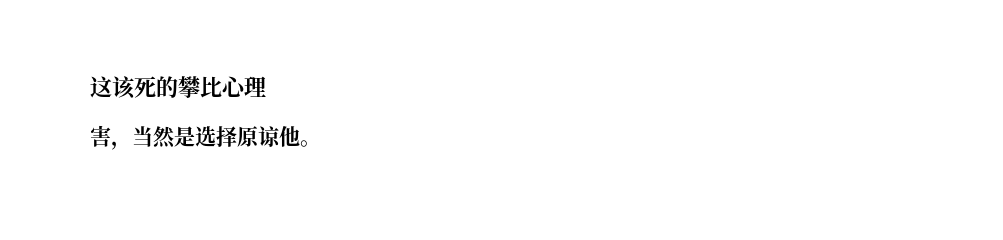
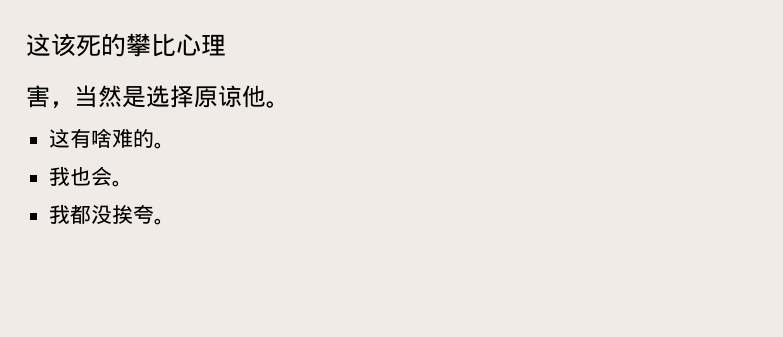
+ 这有啥难的。
+ 我也会。
+ 我都没挨夸。

